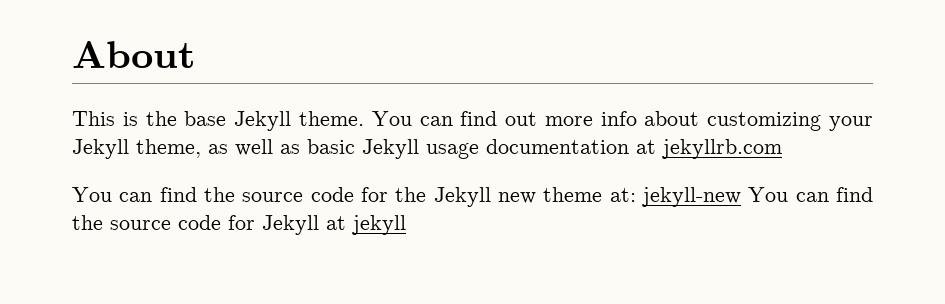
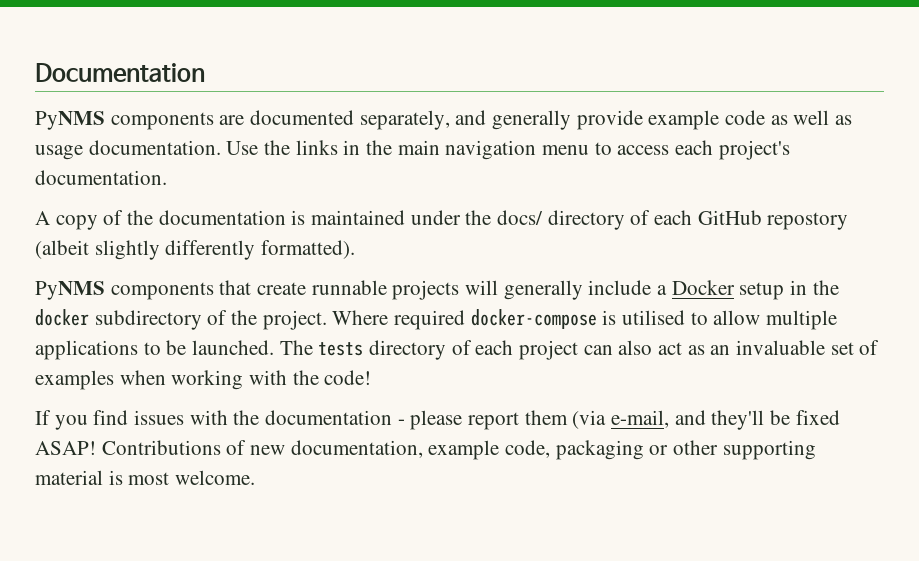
- About
- This is the base Jekyll theme. You can find out more info about customizing your Jekyll theme, as well as basic Jekyll usage documentation at jekyllrb.com
- You can find the source code for the Jekyll new theme at: jekyll-new You can find the source code for Jekyll at jekyll
+ Documentation
+ PyNMS components are documented separately, and generally provide example code as well as usage documentation. Use the links in the main navigation menu to access each project's documentation.
+ A copy of the documentation is maintained under the docs/ directory of each GitHub repostory (albeit slightly differently formatted).
+ PyNMS components that create runnable projects will generally include a Docker setup in the docker subdirectory of the project. Where required docker-compose is utilised to allow multiple applications to be launched. The tests directory of each project can also act as an invaluable set of examples when working with the code!
+ If you find issues with the documentation - please report them (via e-mail, and they'll be fixed ASAP! Contributions of new documentation, example code, packaging or other supporting material is most welcome.

